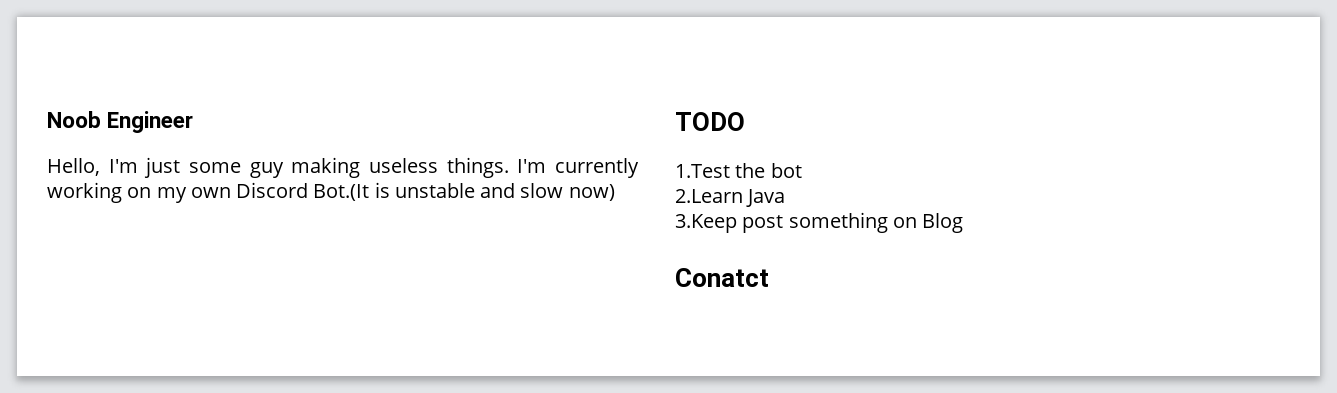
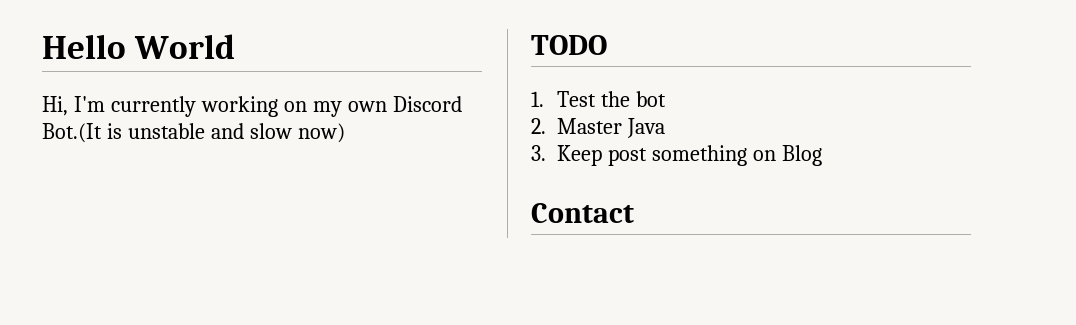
- Noob Engineer
- Hello, I'm just some guy making useless things. I'm currently working on my own Discord Bot.(It is unstable and slow now)
+ Hello World
+ Hi, I'm currently working on my own Discord Bot.(It is unstable and slow now)
- 1.Test the bot
+ 1. Test the bot
- 2.Learn Java
+ 2. Master Java
- 3.Keep post something on Blog
+ 3. Keep post something on Blog
- Conatct
+ Contact

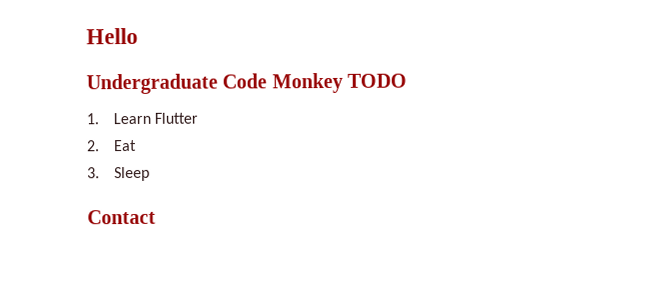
- Hello World
- Hi, I'm currently working on my own Discord Bot.(It is unstable and slow now)
- TODO
+ Hello
+ Undergraduate Code Monkey TODO
- 1. Test the bot
+ 1. Learn Flutter
- 2. Master Java
+ 2. Eat
- 3. Keep post something on Blog
+ 3. Sleep

